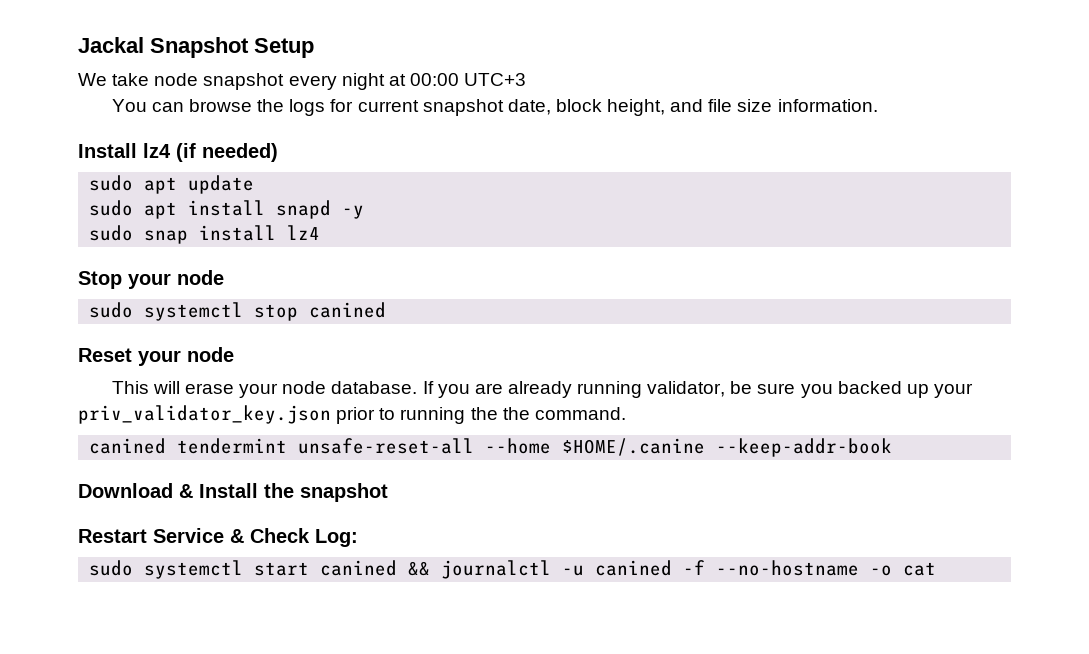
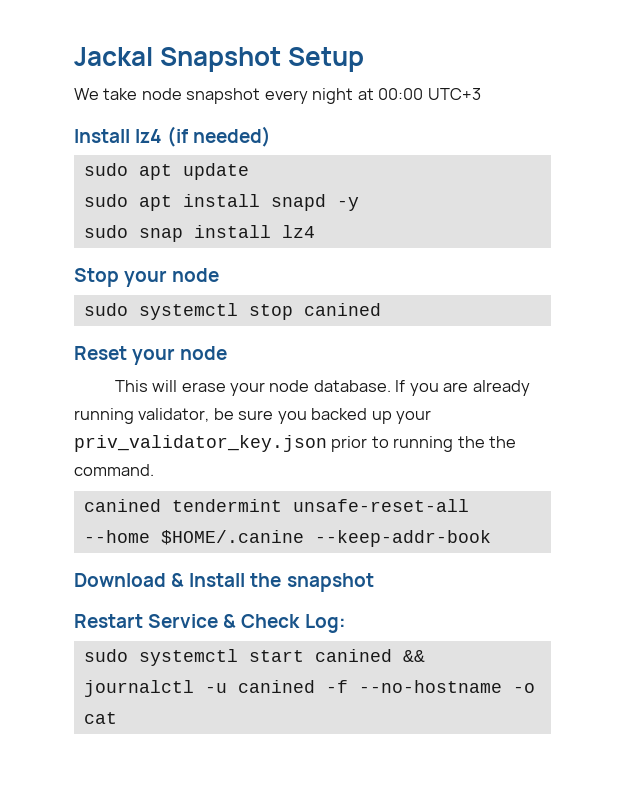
- You can browse the logs for current snapshot date, block height, and file size information.

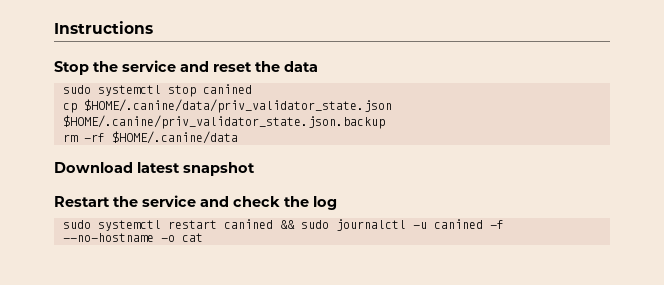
- Jackal Snapshot Setup
- We take node snapshot every night at 00:00 UTC+3
- Install lz4 (if needed)
- sudo apt update
- sudo apt install snapd -y
- sudo snap install lz4
- Stop your node
+ Instructions
+ Stop the service and reset the data
  sudo systemctl stop canined
- Reset your node
- This will erase your node database. If you are already running validator, be sure you backed up your priv_validator_key.json prior to running the the command.
- canined tendermint unsafe-reset-all --home $HOME/.canine --keep-addr-book
- Download & Install the snapshot
- Restart Service & Check Log:
- sudo systemctl start canined && journalctl -u canined -f --no-hostname -o cat
+ cp $HOME/.canine/data/priv_validator_state.json $HOME/.canine/priv_validator_state.json.backup
+ rm -rf $HOME/.canine/data
+ Download latest snapshot
+ Restart the service and check the log
+ sudo systemctl restart canined && sudo journalctl -u canined -f --no-hostname -o cat

